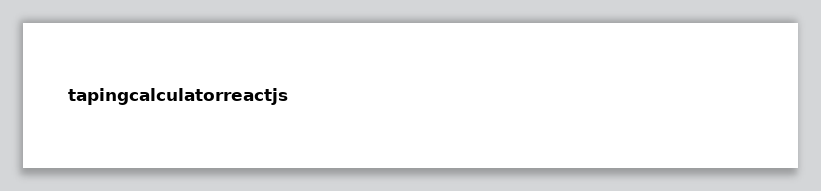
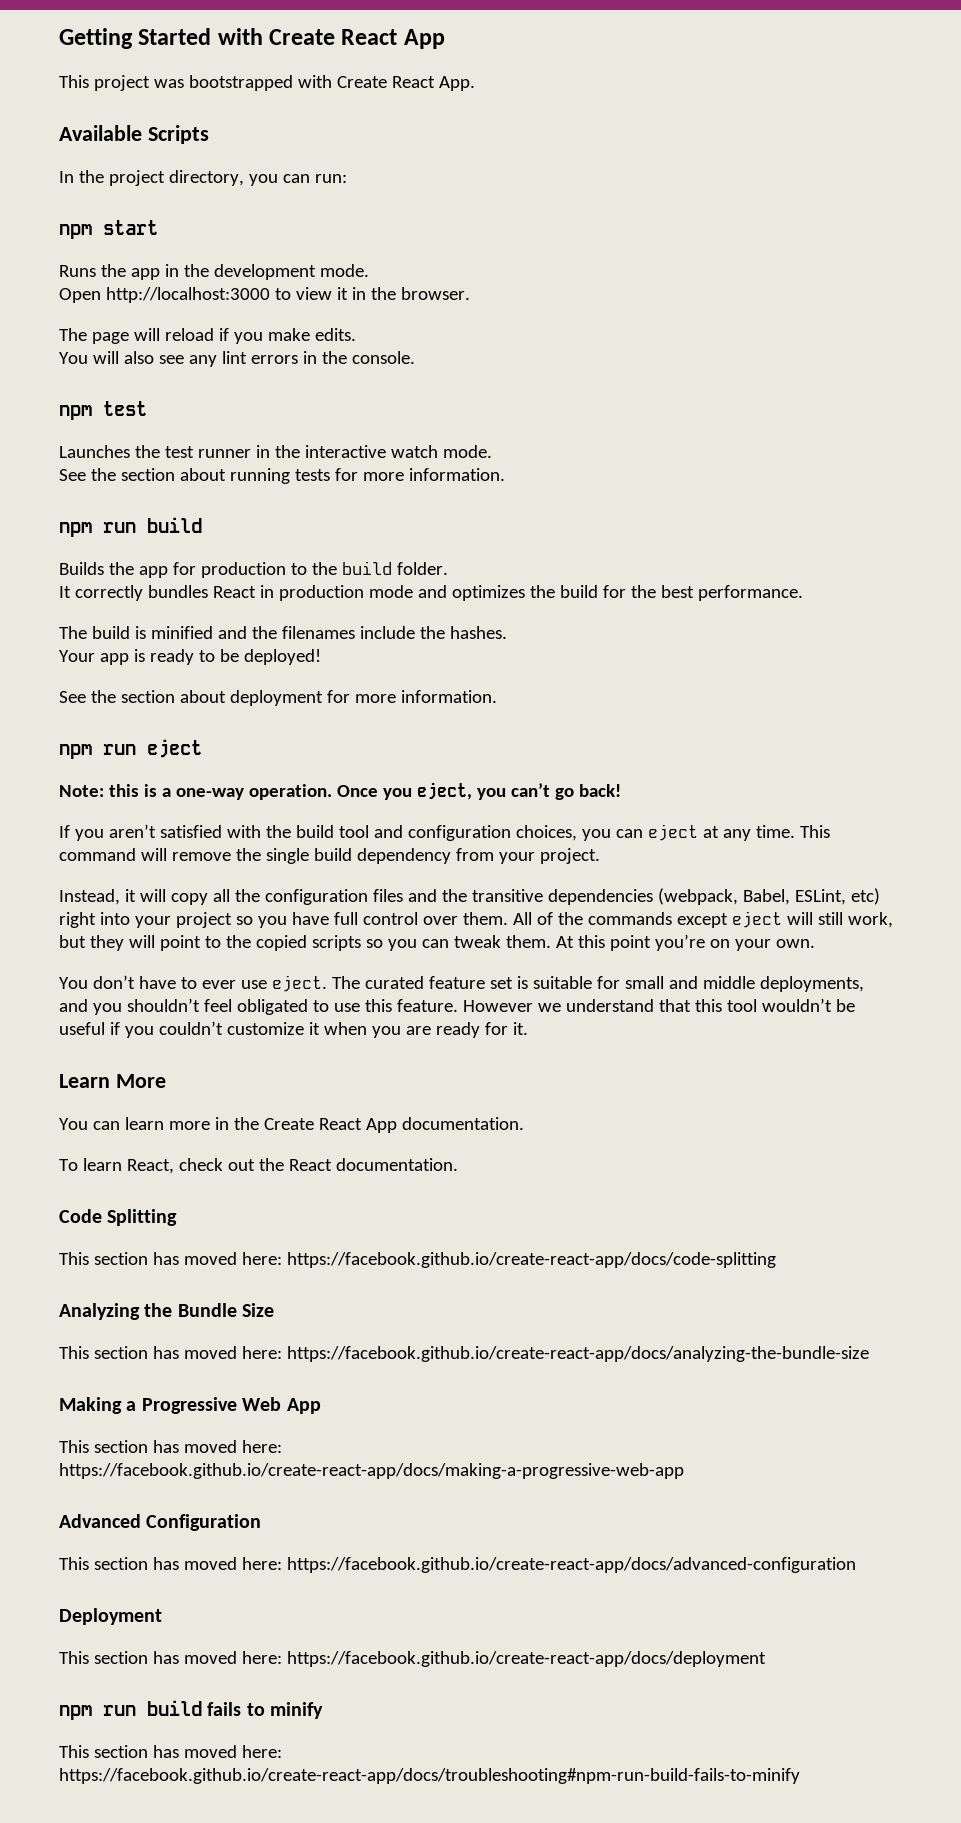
- tapingcalculatorreactjs
+ Getting Started with Create React App
+ This project was bootstrapped with Create React App.
+ Available Scripts
+ In the project directory, you can run:
+ npm start
+ Runs the app in the development mode.
+ Open http://localhost:3000 to view it in the browser.
+ The page will reload if you make edits.
+ You will also see any lint errors in the console.
+ npm test
+ Launches the test runner in the interactive watch mode.
+ See the section about running tests for more information.
+ npm run build
+ Builds the app for production to the build folder.
+ It correctly bundles React in production mode and optimizes the build for the best performance.
+ The build is minified and the filenames include the hashes.
+ Your app is ready to be deployed!
+ See the section about deployment for more information.
+ npm run eject
+ Note: this is a one-way operation. Once you eject, you can’t go back!
+ If you aren’t satisfied with the build tool and configuration choices, you can eject at any time. This command will remove the single build dependency from your project.
+ Instead, it will copy all the configuration files and the transitive dependencies (webpack, Babel, ESLint, etc) right into your project so you have full control over them. All of the commands except eject will still work, but they will point to the copied scripts so you can tweak them. At this point you’re on your own.
+ You don’t have to ever use eject. The curated feature set is suitable for small and middle deployments, and you shouldn’t feel obligated to use this feature. However we understand that this tool wouldn’t be useful if you couldn’t customize it when you are ready for it.
+ Learn More
+ You can learn more in the Create React App documentation.
+ To learn React, check out the React documentation.
+ Code Splitting
+ This section has moved here: https://facebook.github.io/create-react-app/docs/code-splitting
+ Analyzing the Bundle Size
+ This section has moved here: https://facebook.github.io/create-react-app/docs/analyzing-the-bundle-size
+ Making a Progressive Web App
+ This section has moved here: https://facebook.github.io/create-react-app/docs/making-a-progressive-web-app
+ Advanced Configuration
+ This section has moved here: https://facebook.github.io/create-react-app/docs/advanced-configuration
+ Deployment
+ This section has moved here: https://facebook.github.io/create-react-app/docs/deployment
+ npm run build fails to minify
+ This section has moved here: https://facebook.github.io/create-react-app/docs/troubleshooting#npm-run-build-fails-to-minify

